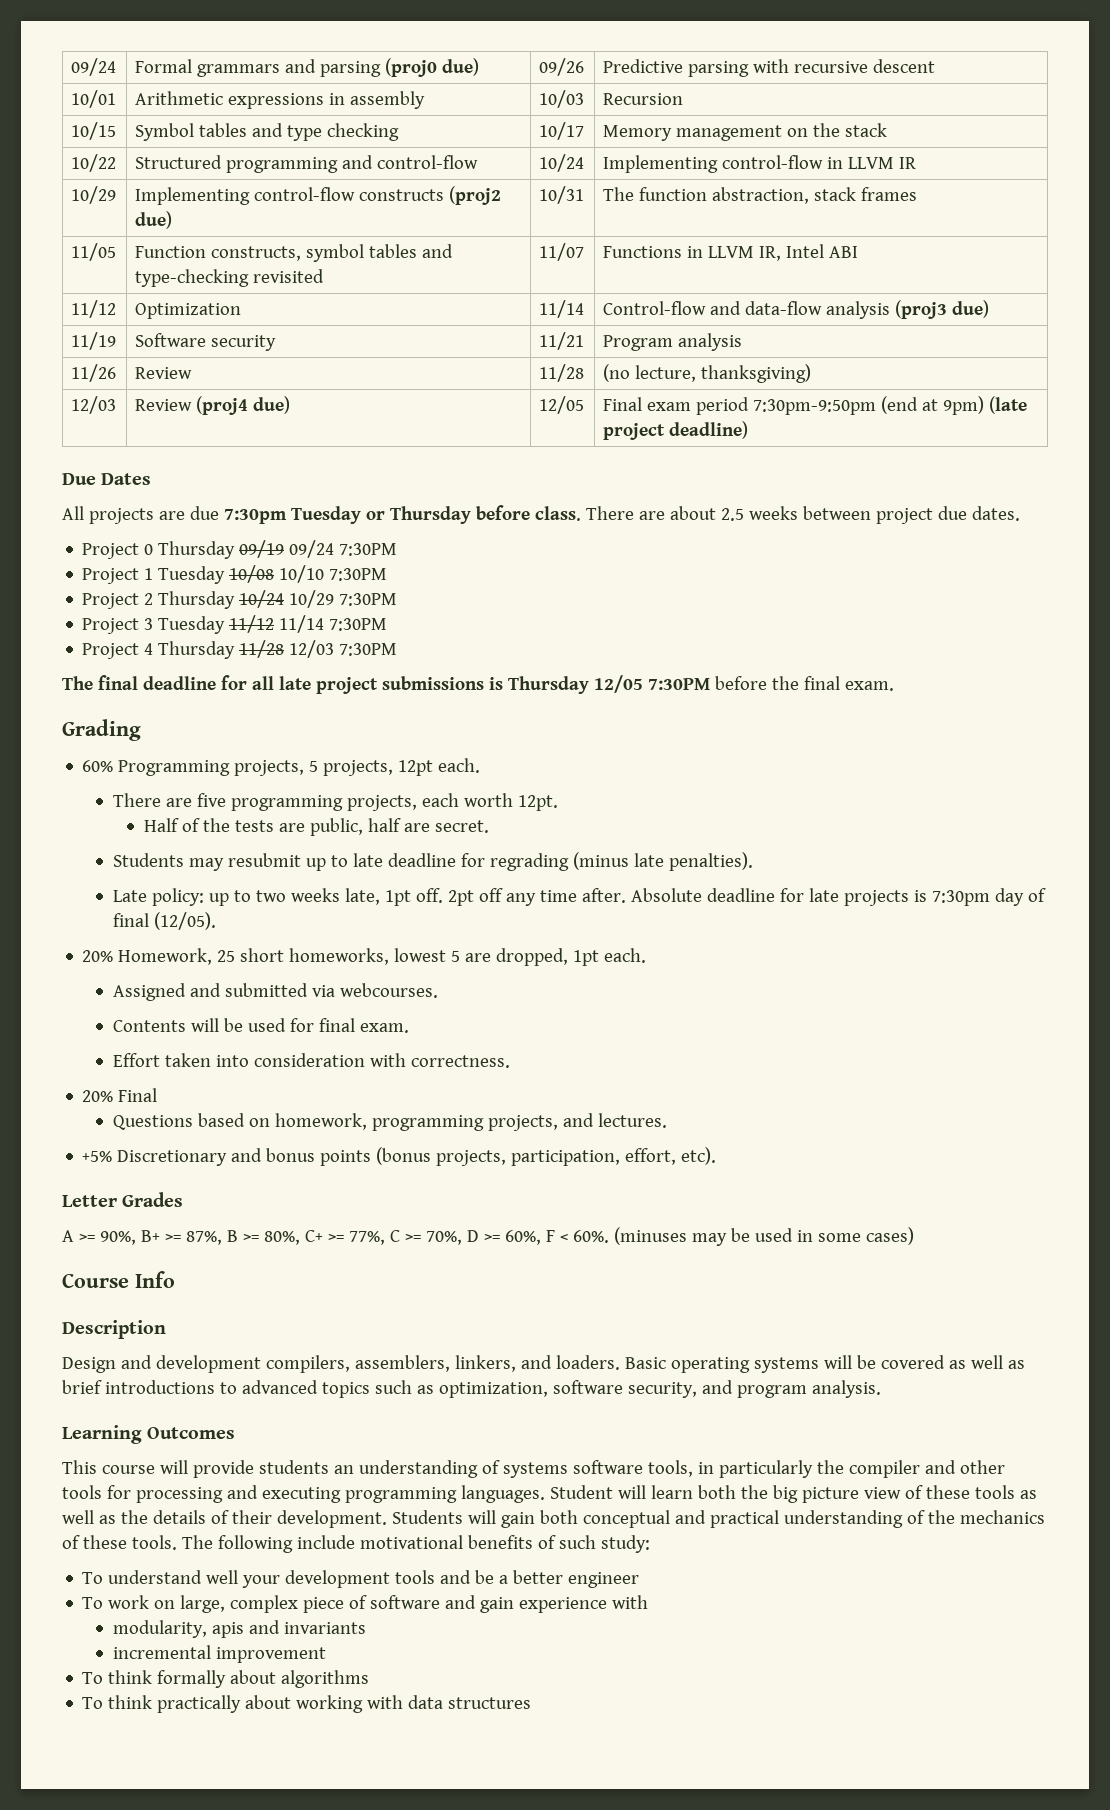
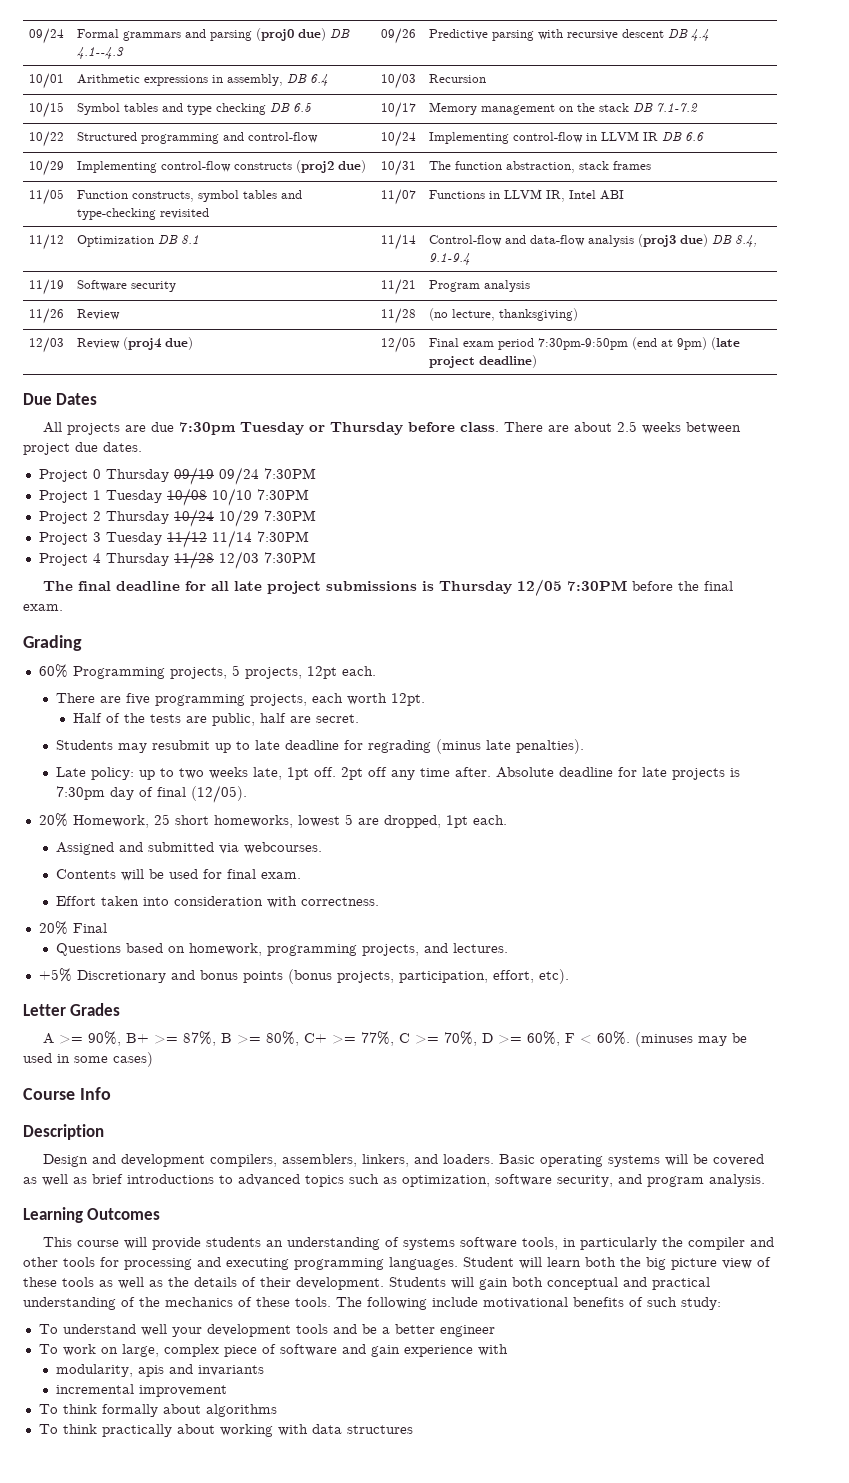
- 09/24 | Formal grammars and parsing (proj0 due) | 09/26 | Predictive parsing with recursive descent
+ 09/24 | Formal grammars and parsing (proj0 due) DB 4.1--4.3 | 09/26 | Predictive parsing with recursive descent DB 4.4
- 10/01 | Arithmetic expressions in assembly | 10/03 | Recursion
+ 10/01 | Arithmetic expressions in assembly, DB 6.4 | 10/03 | Recursion
- 10/15 | Symbol tables and type checking | 10/17 | Memory management on the stack
+ 10/15 | Symbol tables and type checking DB 6.5 | 10/17 | Memory management on the stack DB 7.1-7.2
- 10/22 | Structured programming and control-flow | 10/24 | Implementing control-flow in LLVM IR
+ 10/22 | Structured programming and control-flow | 10/24 | Implementing control-flow in LLVM IR DB 6.6
- 11/12 | Optimization | 11/14 | Control-flow and data-flow analysis (proj3 due)
+ 11/12 | Optimization DB 8.1 | 11/14 | Control-flow and data-flow analysis (proj3 due) DB 8.4, 9.1-9.4

